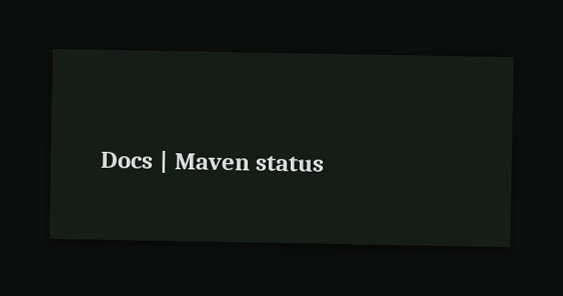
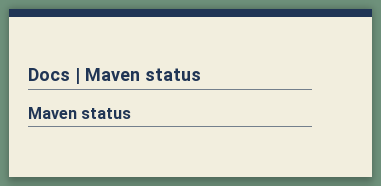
  Docs | Maven status
+ Maven status

